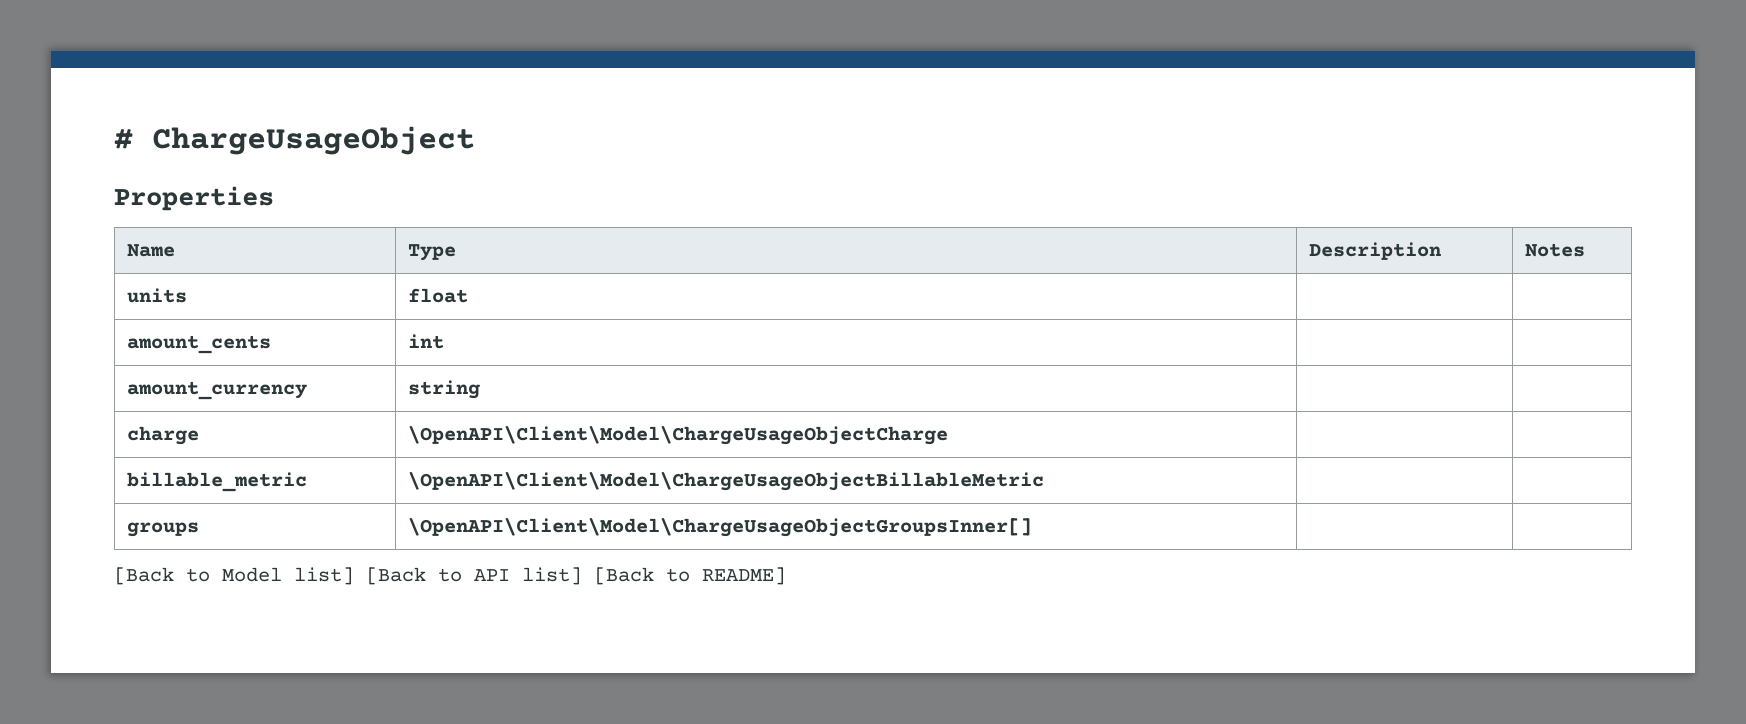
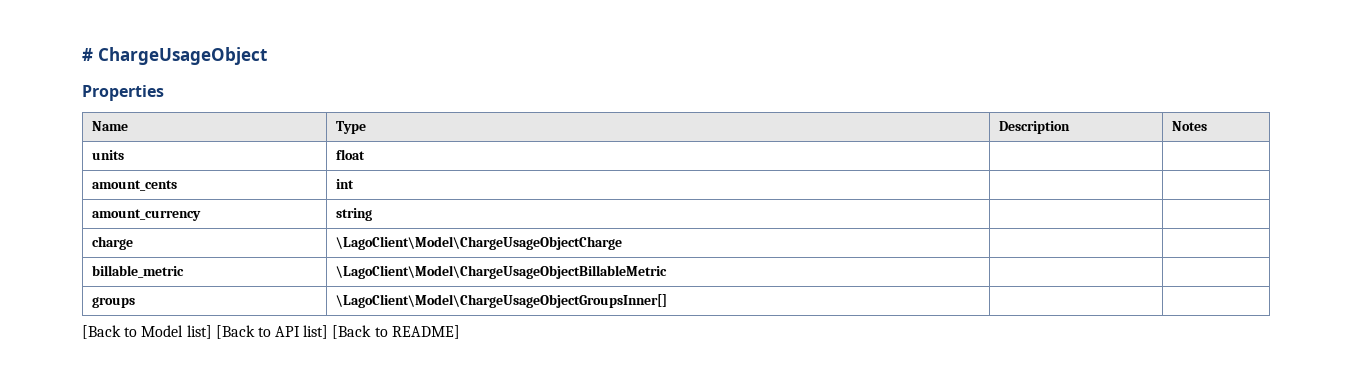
- charge | \OpenAPI\Client\Model\ChargeUsageObjectCharge | |
+ charge | \LagoClient\Model\ChargeUsageObjectCharge | |
- billable_metric | \OpenAPI\Client\Model\ChargeUsageObjectBillableMetric | |
+ billable_metric | \LagoClient\Model\ChargeUsageObjectBillableMetric | |
- groups | \OpenAPI\Client\Model\ChargeUsageObjectGroupsInner[] | |
+ groups | \LagoClient\Model\ChargeUsageObjectGroupsInner[] | |

